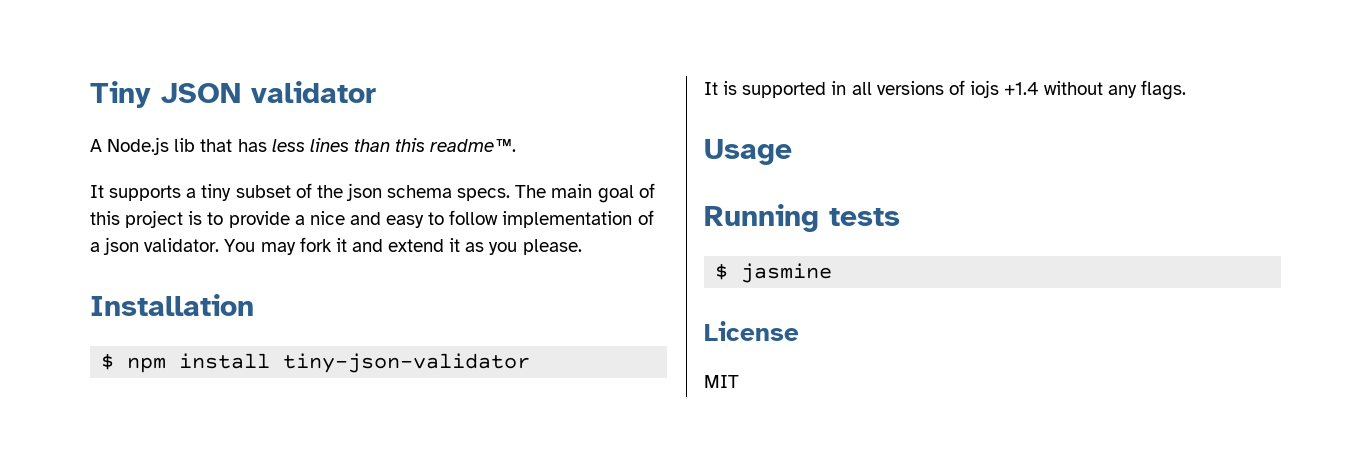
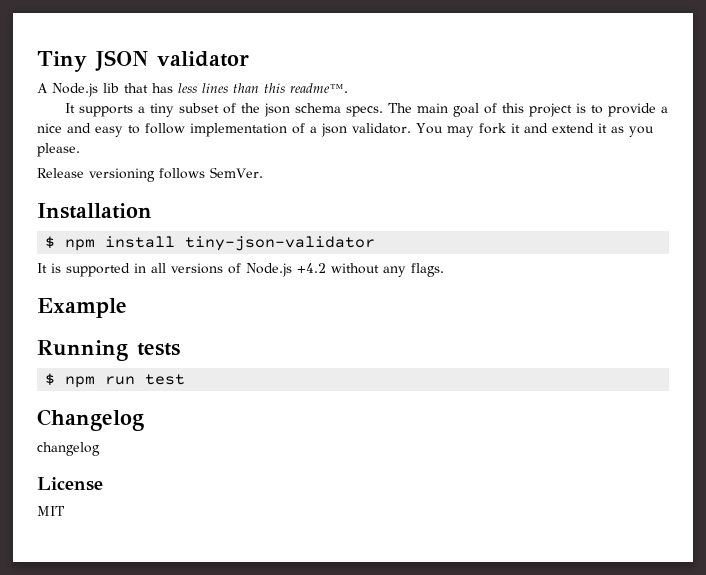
+ Release versioning follows SemVer.
- It is supported in all versions of iojs +1.4 without any flags.
+ It is supported in all versions of Node.js +4.2 without any flags.
- Usage
+ Example
- $ jasmine
+ $ npm run test
+ Changelog
+ changelog

